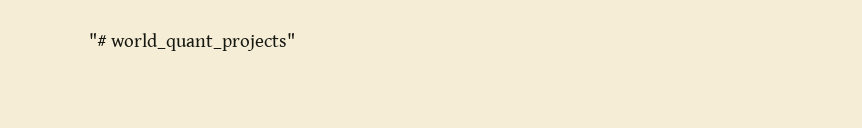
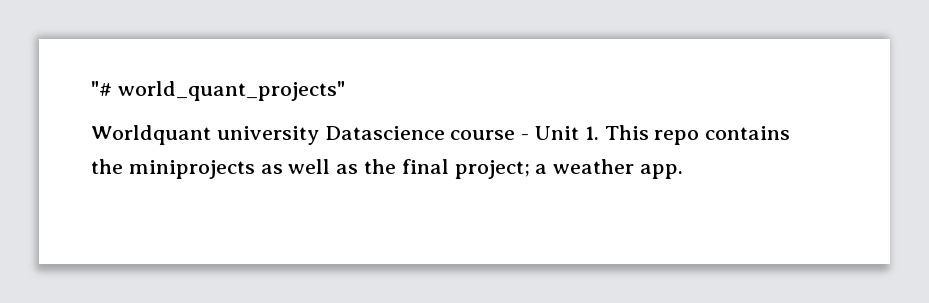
+ Worldquant university Datascience course - Unit 1. This repo contains the miniprojects as well as the final project; a weather app.

